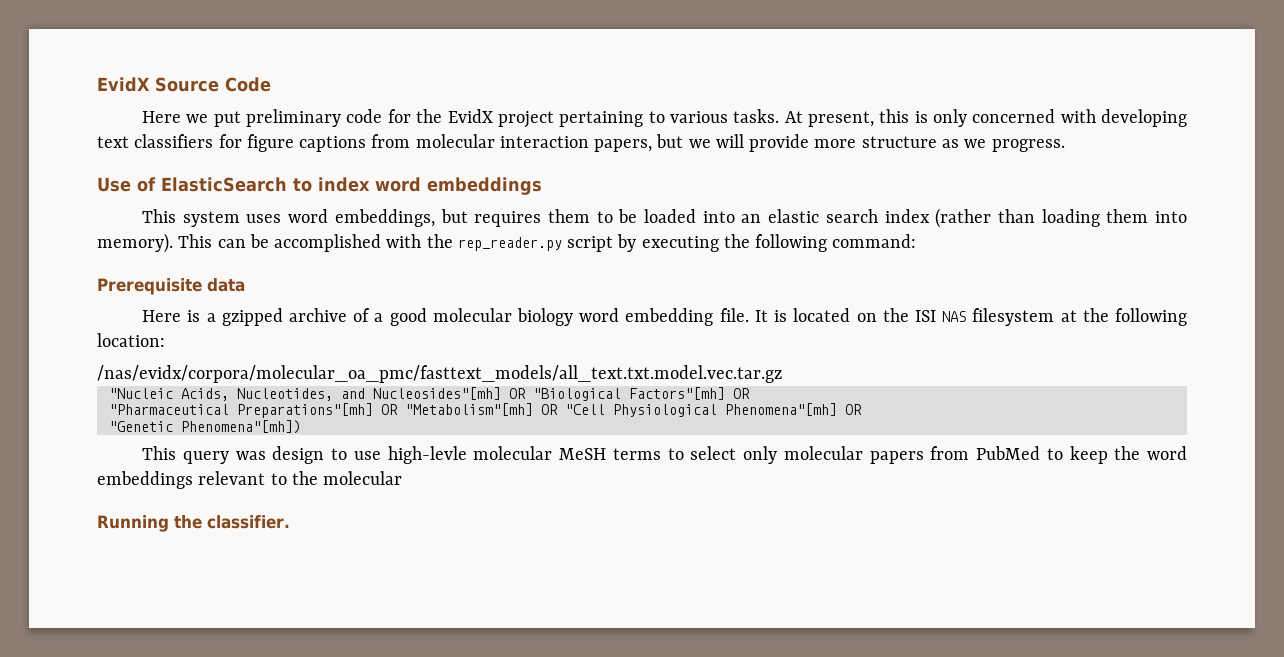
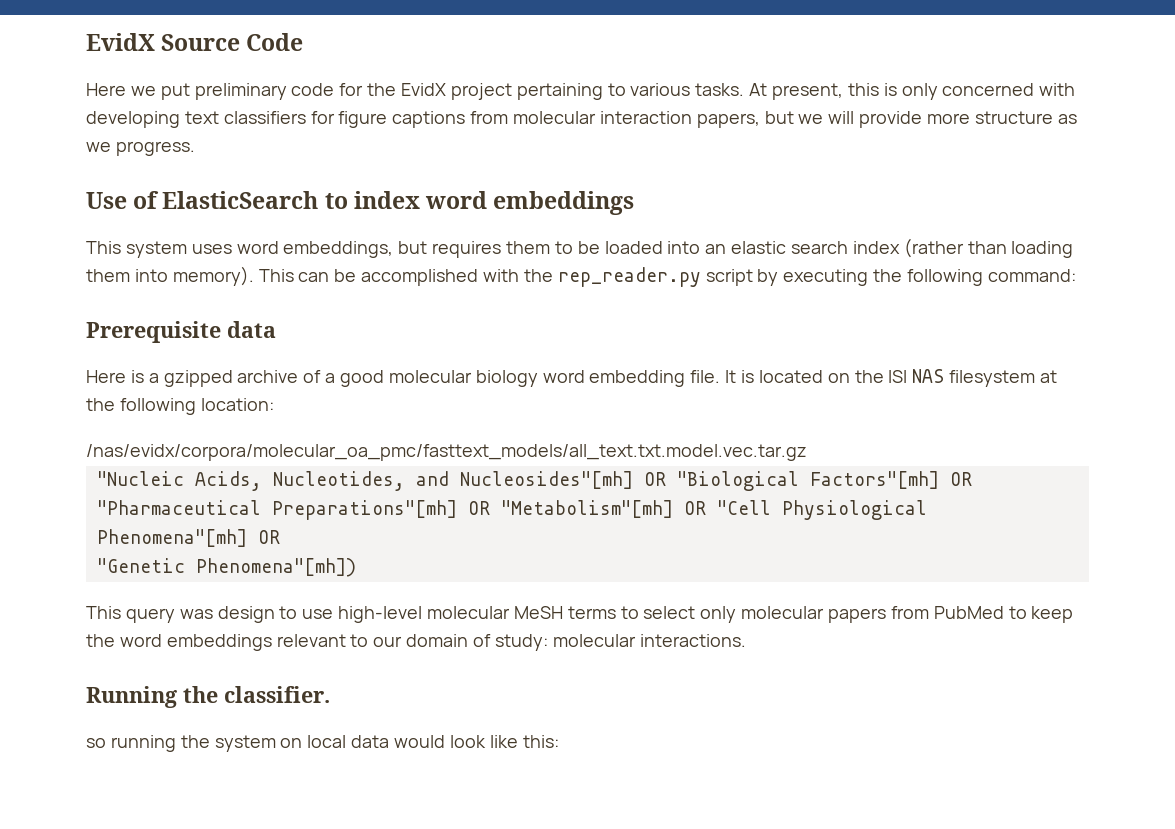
- This query was design to use high-levle molecular MeSH terms to select only molecular papers from PubMed to keep the word embeddings relevant to the molecular
+ This query was design to use high-level molecular MeSH terms to select only molecular papers from PubMed to keep the word embeddings relevant to our domain of study: molecular interactions.
+ so running the system on local data would look like this:

